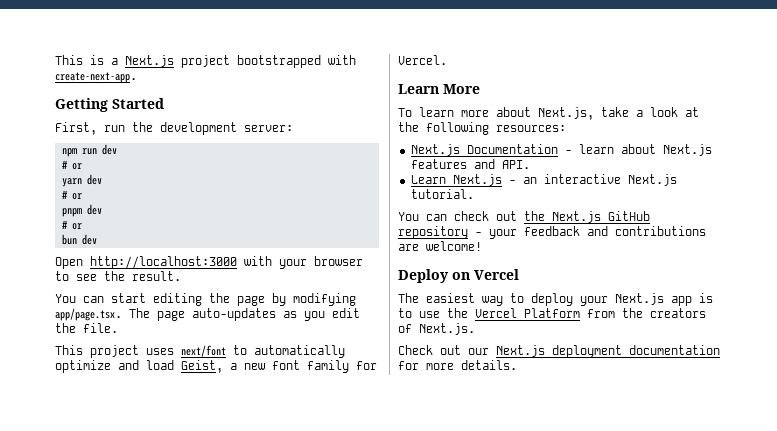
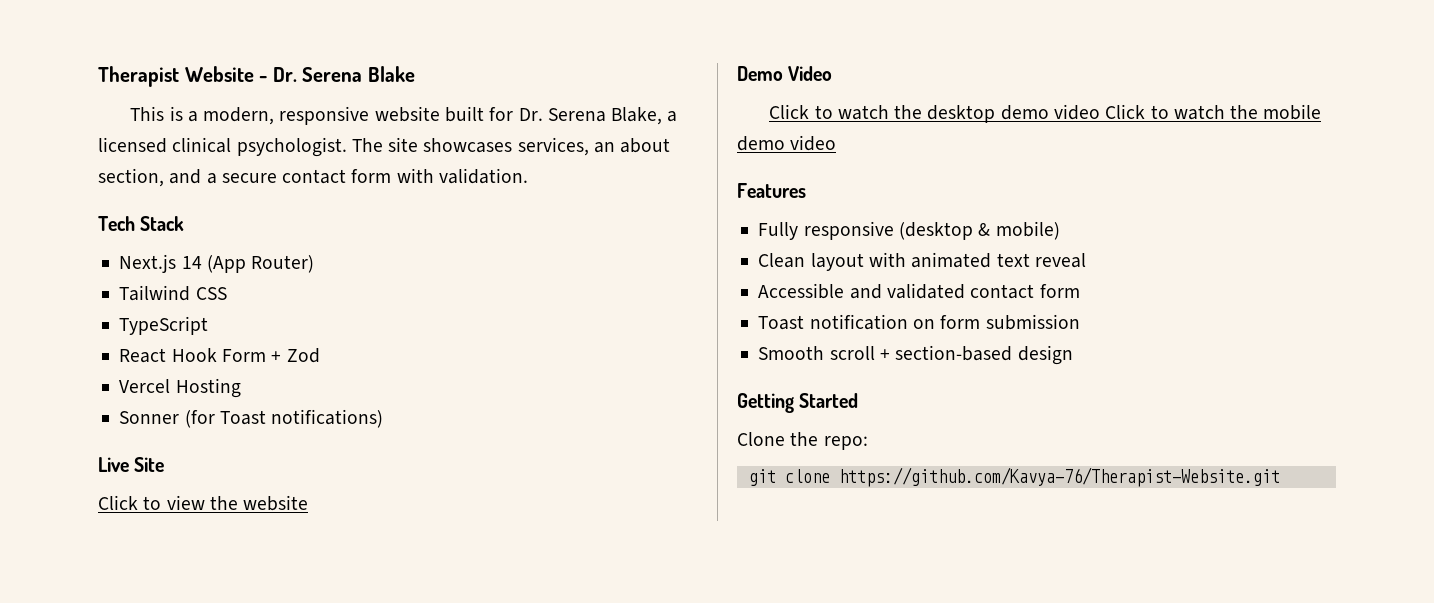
- This is a Next.js project bootstrapped with create-next-app.
+ Therapist Website - Dr. Serena Blake
+ This is a modern, responsive website built for Dr. Serena Blake, a licensed clinical psychologist. The site showcases services, an about section, and a secure contact form with validation.
+ Tech Stack
+ Next.js 14 (App Router)
+ Tailwind CSS
+ TypeScript
+ React Hook Form + Zod
+ Vercel Hosting
+ Sonner (for Toast notifications)
+ Live Site
+ Click to view the website
+ Demo Video
+ Click to watch the desktop demo video Click to watch the mobile demo video
+ Features
+ Fully responsive (desktop & mobile)
+ Clean layout with animated text reveal
+ Accessible and validated contact form
+ Toast notification on form submission
+ Smooth scroll + section-based design
  Getting Started
- First, run the development server:
- npm run dev
- # or
- yarn dev
- # or
- pnpm dev
- # or
- bun dev
- Open http://localhost:3000 with your browser to see the result.
- You can start editing the page by modifying app/page.tsx. The page auto-updates as you edit the file.
- This project uses next/font to automatically optimize and load Geist, a new font family for Vercel.
- Learn More
- To learn more about Next.js, take a look at the following resources:
- Next.js Documentation - learn about Next.js features and API.
- Learn Next.js - an interactive Next.js tutorial.
- You can check out the Next.js GitHub repository - your feedback and contributions are welcome!
- Deploy on Vercel
- The easiest way to deploy your Next.js app is to use the Vercel Platform from the creators of Next.js.
- Check out our Next.js deployment documentation for more details.
+ Clone the repo:
+ git clone https://github.com/Kavya-76/Therapist-Website.git

